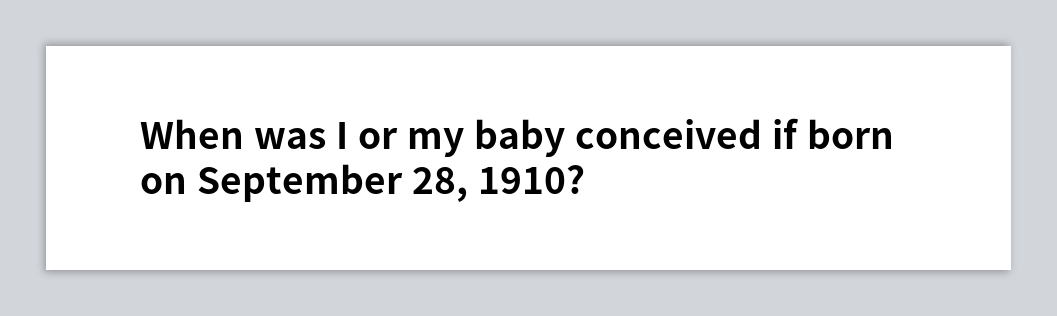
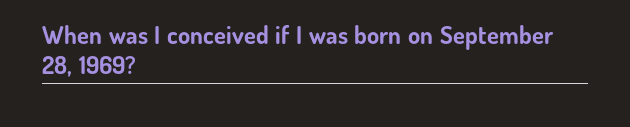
- When was I or my baby conceived if born on September 28, 1910?
+ When was I conceived if I was born on September 28, 1969?

